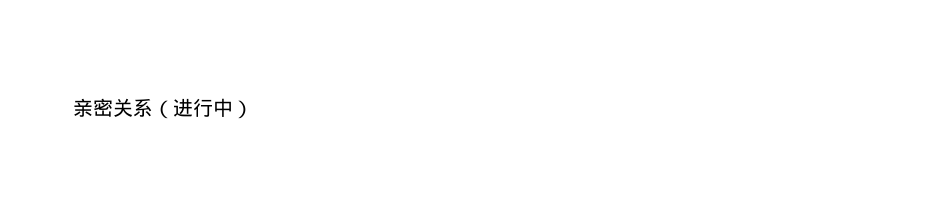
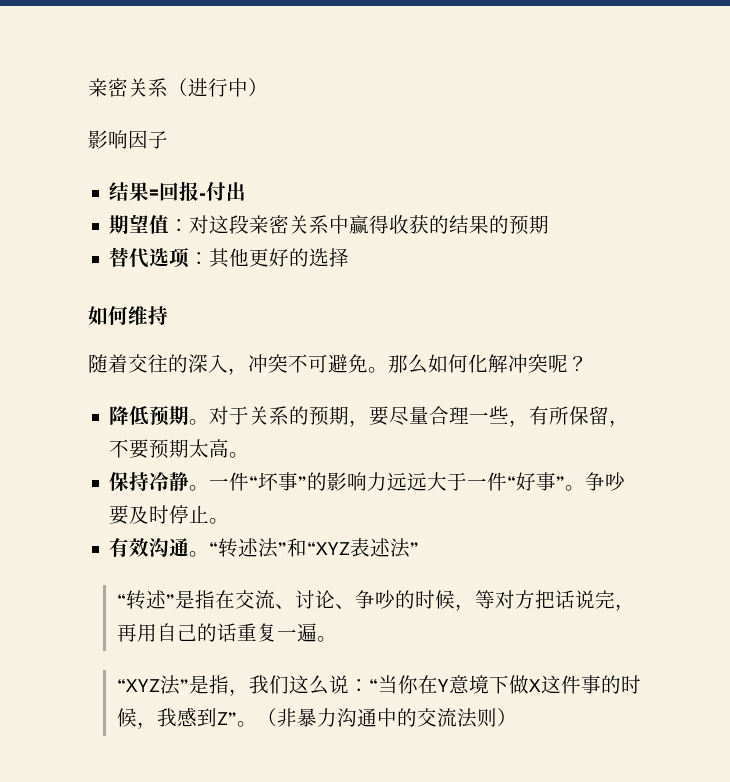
+ 影响因子
+ 结果=回报-付出
+ 期望值：对这段亲密关系中赢得收获的结果的预期
+ 替代选项：其他更好的选择
+ 如何维持
+ 随着交往的深入，冲突不可避免。那么如何化解冲突呢？
+ 降低预期。对于关系的预期，要尽量合理一些，有所保留，不要预期太高。
+ 保持冷静。一件“坏事”的影响力远远大于一件“好事”。争吵要及时停止。
+ 有效沟通。“转述法”和“XYZ表述法”
+ “转述”是指在交流、讨论、争吵的时候，等对方把话说完，再用自己的话重复一遍。
+ “XYZ法”是指，我们这么说：“当你在Y意境下做X这件事的时候，我感到Z”。（非暴力沟通中的交流法则）

